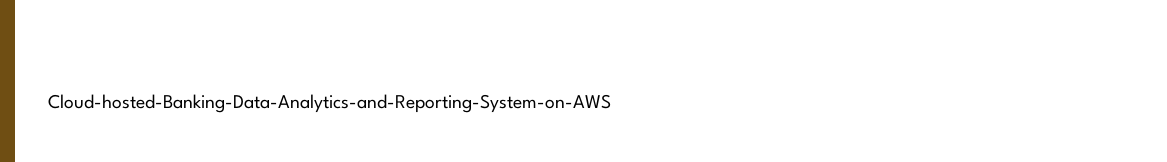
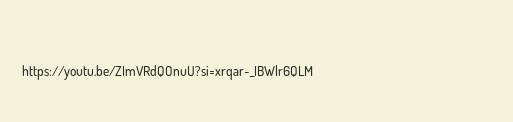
- Cloud-hosted-Banking-Data-Analytics-and-Reporting-System-on-AWS
+ https://youtu.be/ZImVRdQOnuU?si=xrqar-_IBWlr6QLM

